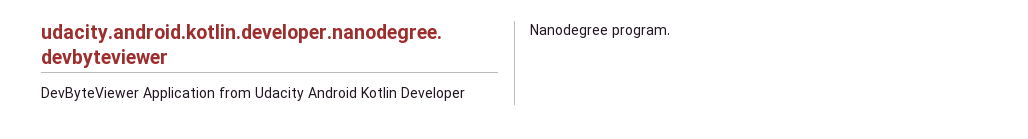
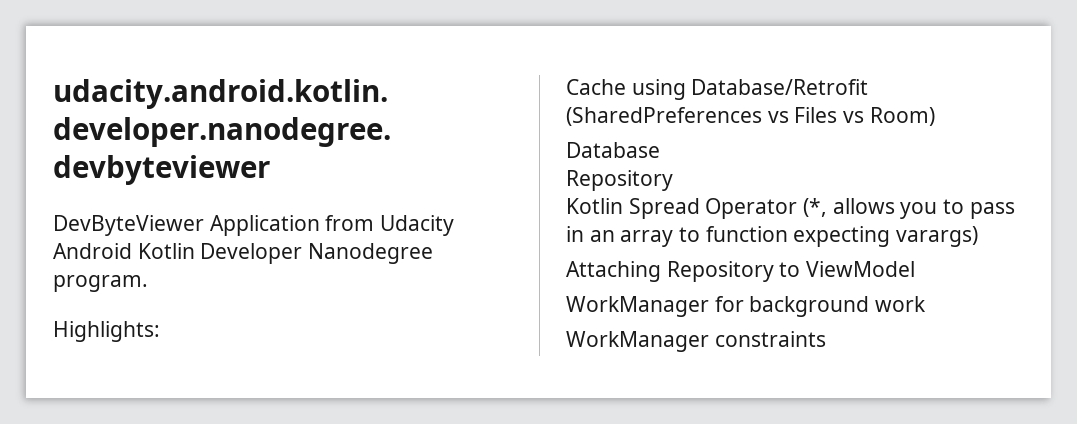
+ Highlights:
+ Cache using Database/Retrofit (SharedPreferences vs Files vs Room)
+ Database
+ Repository
+ Kotlin Spread Operator (*, allows you to pass in an array to function expecting varargs)
+ Attaching Repository to ViewModel
+ WorkManager for background work
+ WorkManager constraints

